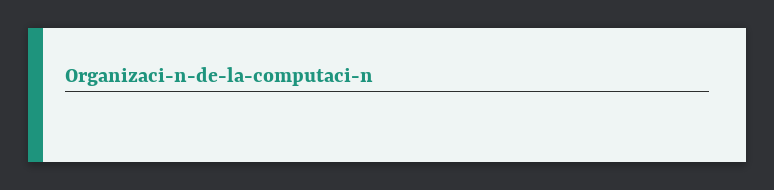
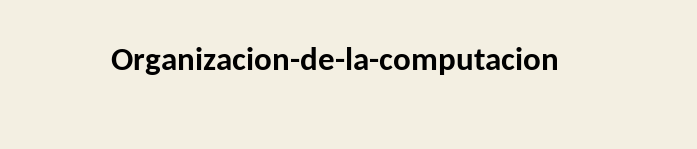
- Organizaci-n-de-la-computaci-n
+ Organizacion-de-la-computacion

